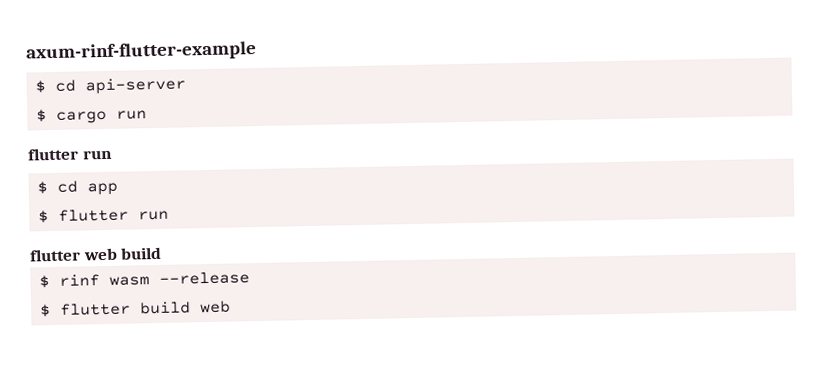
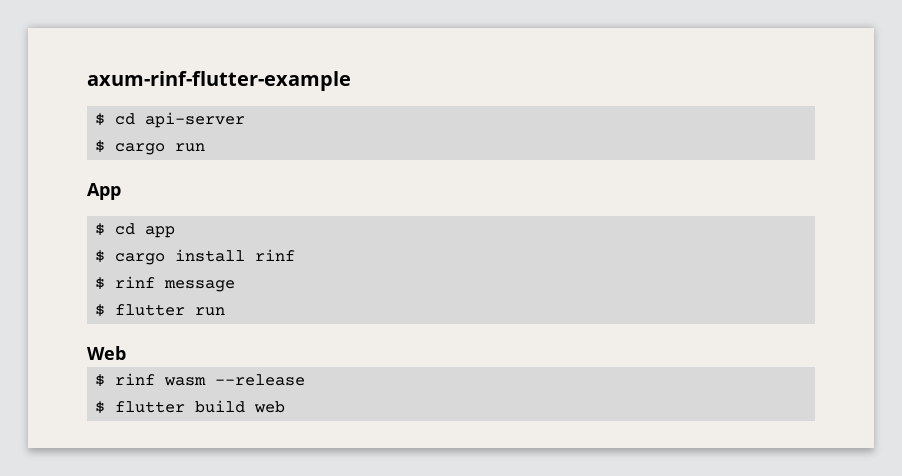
  $ cargo run
- flutter run
+ App
+ $ cargo install rinf
+ $ rinf message
- flutter web build
+ Web

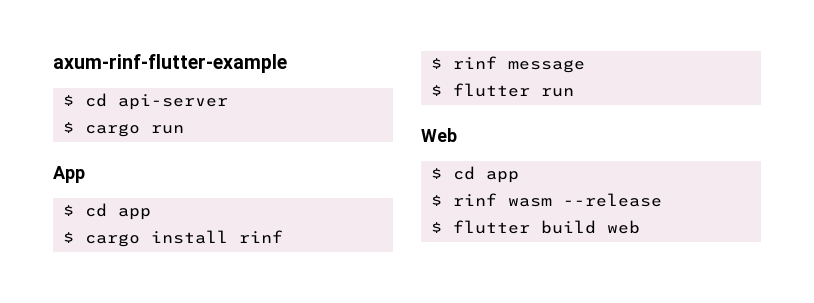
  Web
+ $ cd app

